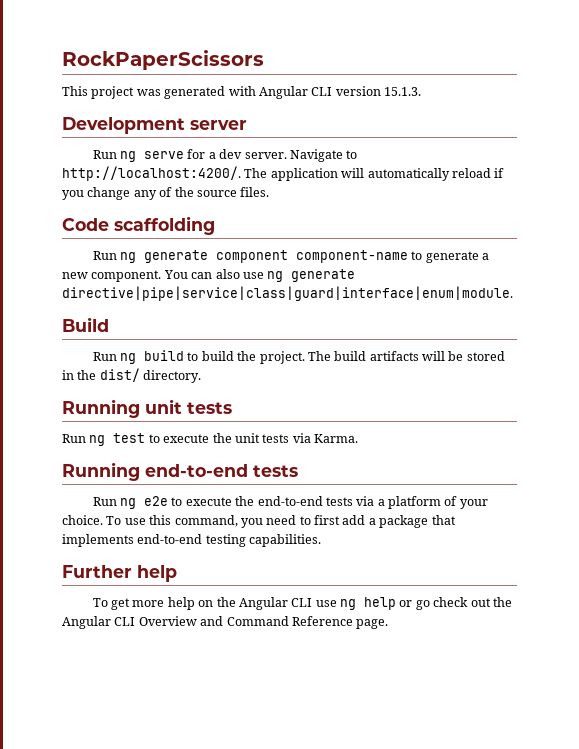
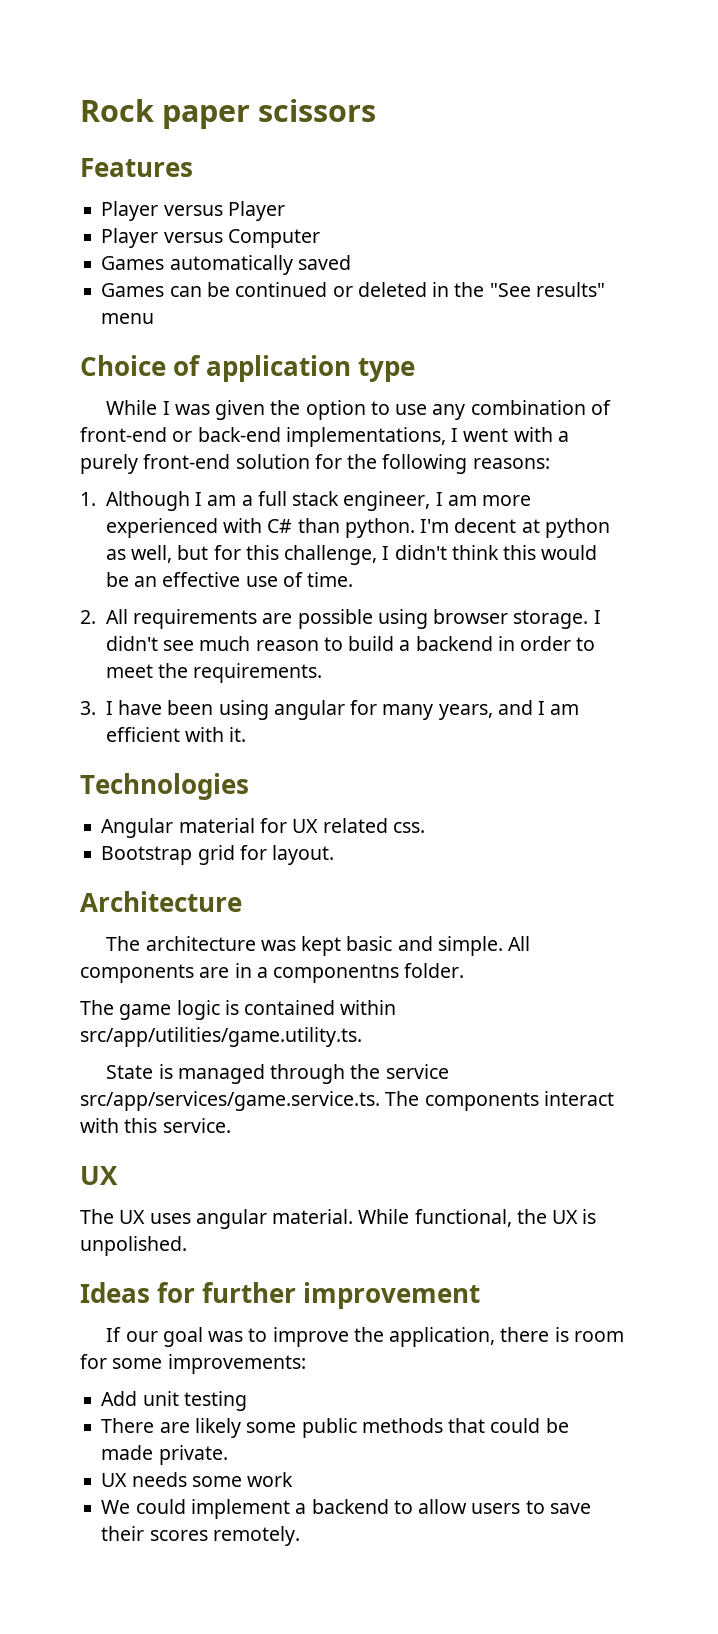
- RockPaperScissors
- This project was generated with Angular CLI version 15.1.3.
- Development server
- Run ng serve for a dev server. Navigate to http://localhost:4200/. The application will automatically reload if you change any of the source files.
- Code scaffolding
- Run ng generate component component-name to generate a new component. You can also use ng generate directive|pipe|service|class|guard|interface|enum|module.
- Build
- Run ng build to build the project. The build artifacts will be stored in the dist/ directory.
- Running unit tests
- Run ng test to execute the unit tests via Karma.
- Running end-to-end tests
- Run ng e2e to execute the end-to-end tests via a platform of your choice. To use this command, you need to first add a package that implements end-to-end testing capabilities.
- Further help
- To get more help on the Angular CLI use ng help or go check out the Angular CLI Overview and Command Reference page.
+ Rock paper scissors
+ Features
+ Player versus Player
+ Player versus Computer
+ Games automatically saved
+ Games can be continued or deleted in the "See results" menu
+ Choice of application type
+ While I was given the option to use any combination of front-end or back-end implementations, I went with a purely front-end solution for the following reasons:
+ 1. Although I am a full stack engineer, I am more experienced with C# than python. I'm decent at python as well, but for this challenge, I didn't think this would be an effective use of time.
+ 2. All requirements are possible using browser storage. I didn't see much reason to build a backend in order to meet the requirements.
+ 3. I have been using angular for many years, and I am efficient with it.
+ Technologies
+ Angular material for UX related css.
+ Bootstrap grid for layout.
+ Architecture
+ The architecture was kept basic and simple. All components are in a componentns folder.
+ The game logic is contained within src/app/utilities/game.utility.ts.
+ State is managed through the service src/app/services/game.service.ts. The components interact with this service.
+ UX
+ The UX uses angular material. While functional, the UX is unpolished.
+ Ideas for further improvement
+ If our goal was to improve the application, there is room for some improvements:
+ Add unit testing
+ There are likely some public methods that could be made private.
+ UX needs some work
+ We could implement a backend to allow users to save their scores remotely.

